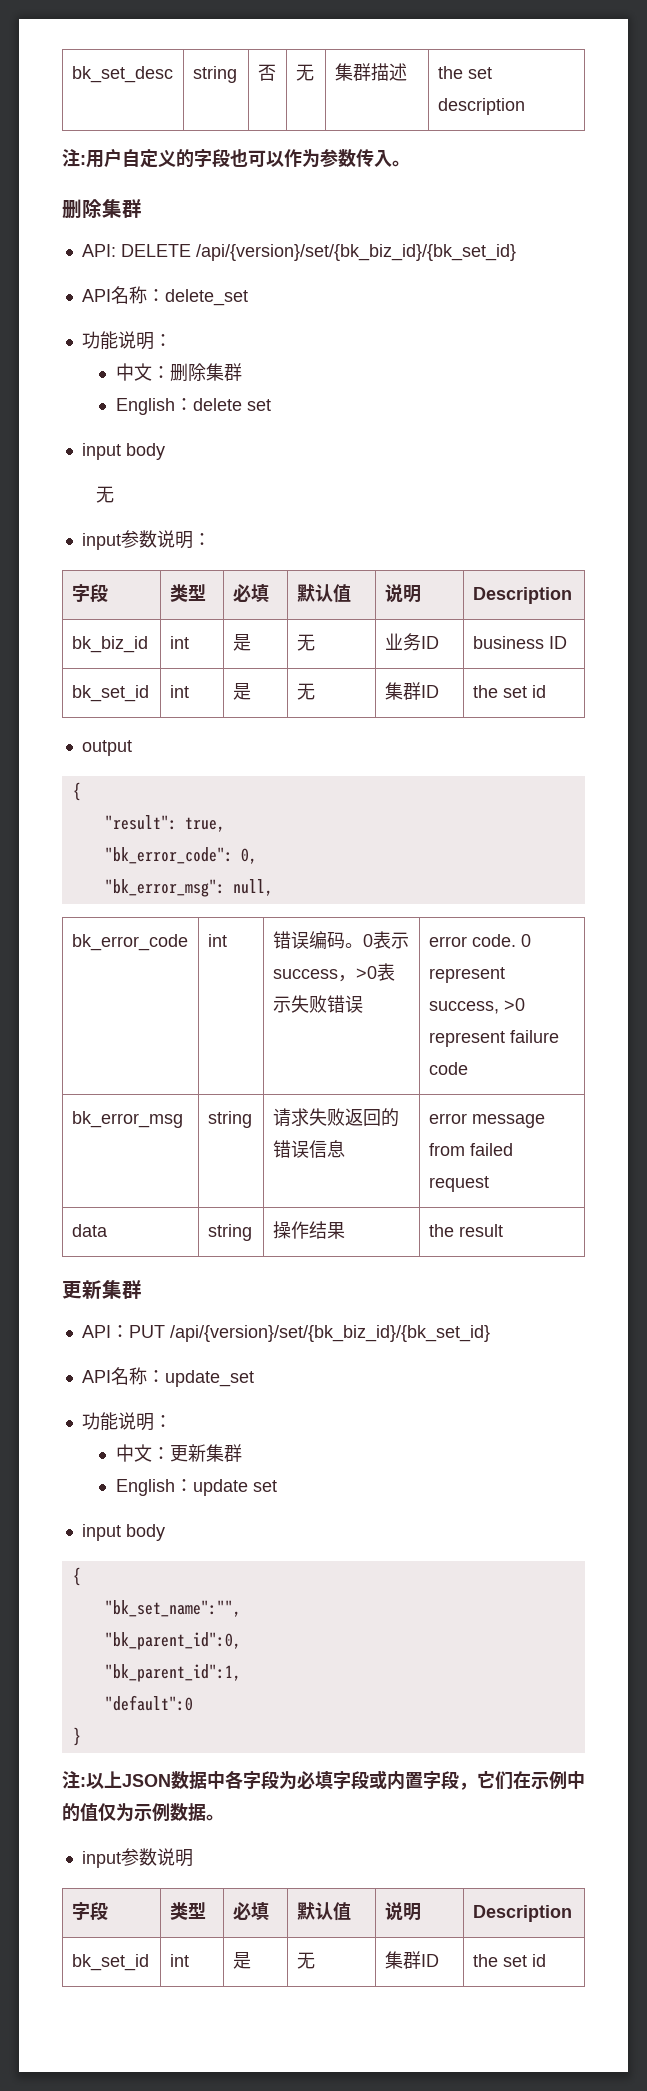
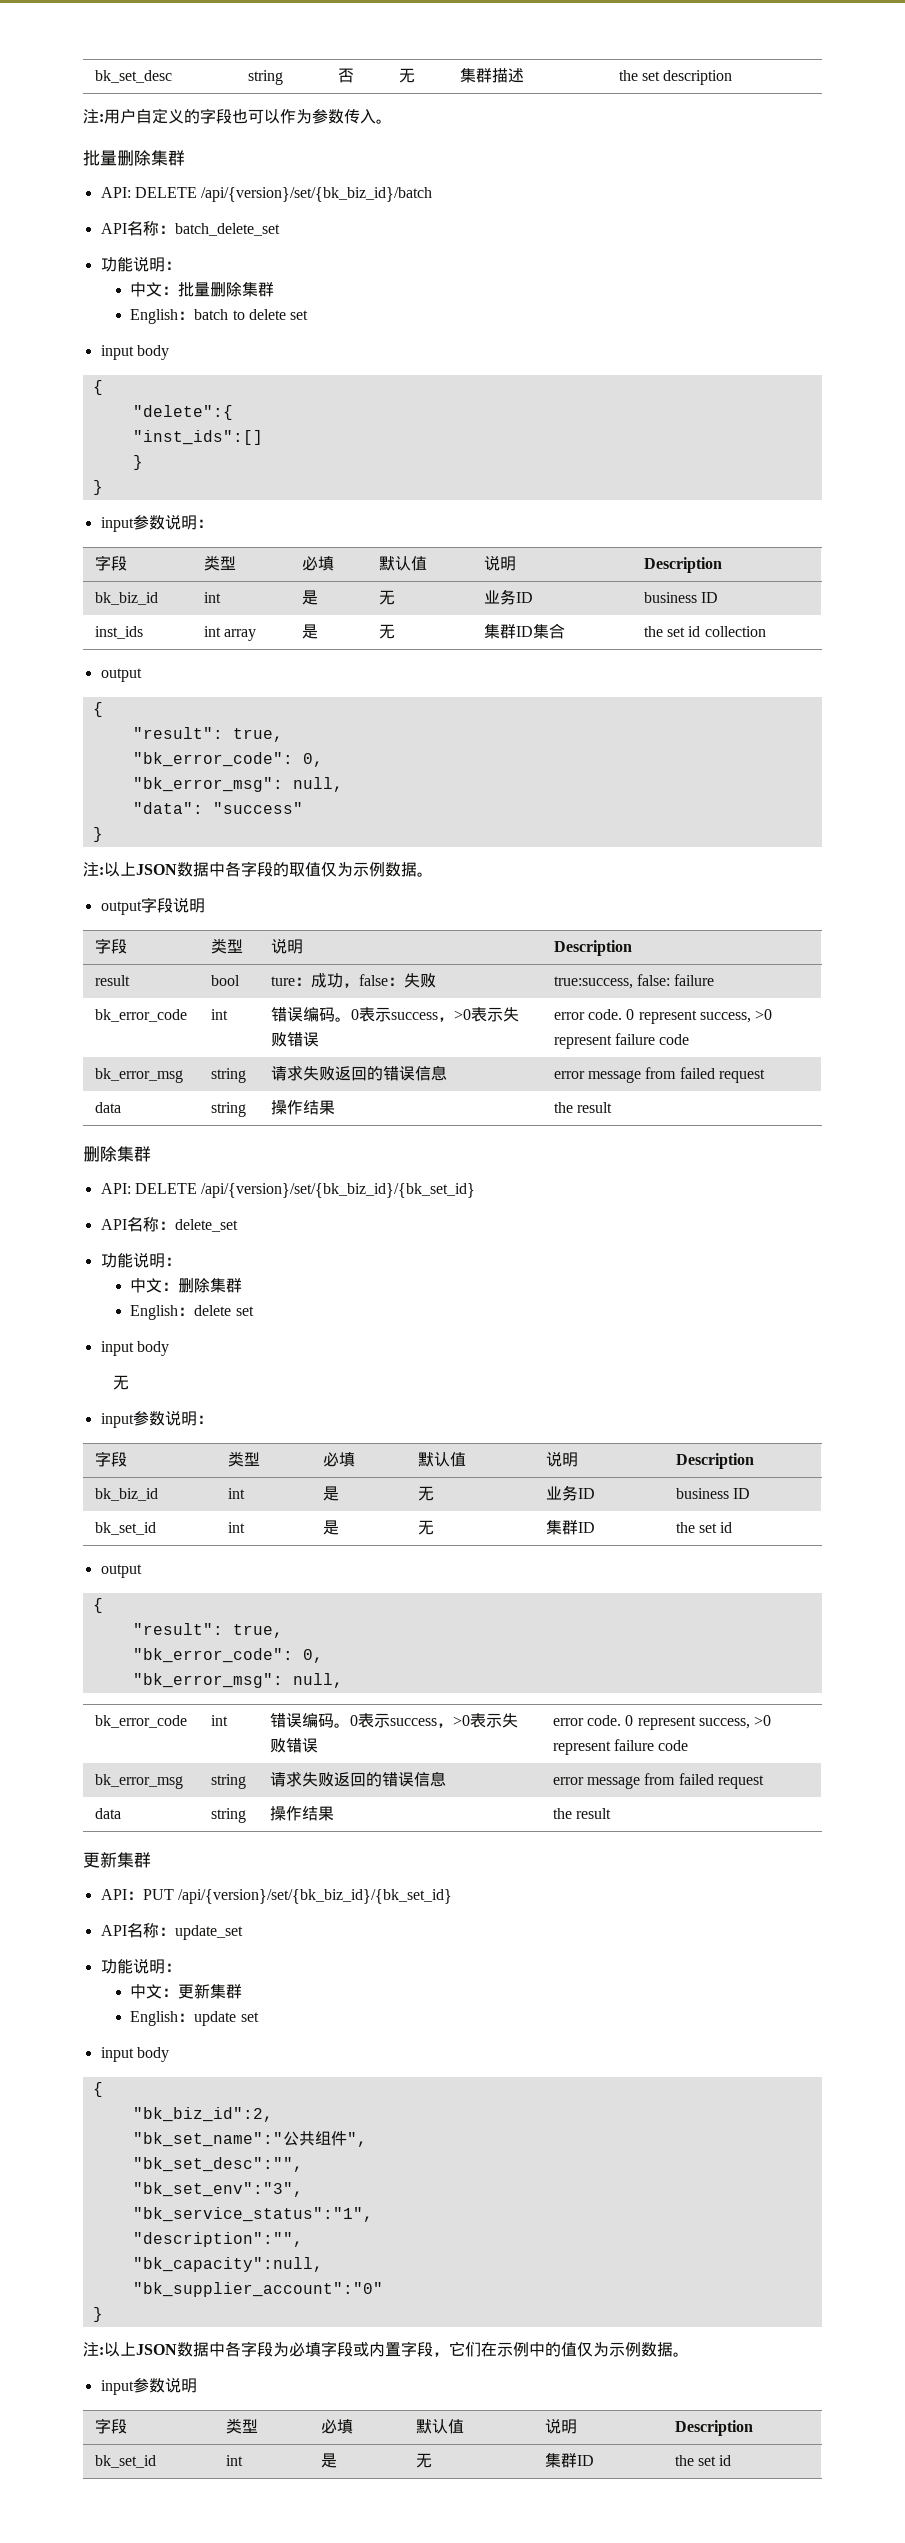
  注:用户自定义的字段也可以作为参数传入。
+ 批量删除集群
+ API: DELETE /api/{version}/set/{bk_biz_id}/batch
+ API名称：batch_delete_set
+ 功能说明：
+ 中文：批量删除集群
+ English：batch to delete set
+ input body
+ {
+ "delete":{
+ "inst_ids":[]
+ }
+ }
+ input参数说明：
+ 字段 | 类型 | 必填 | 默认值 | 说明 | Description
+ bk_biz_id | int | 是 | 无 | 业务ID | business ID
+ inst_ids | int array | 是 | 无 | 集群ID集合 | the set id collection
+ output
+ {
+ "result": true,
+ "bk_error_code": 0,
+ "bk_error_msg": null,
+ "data": "success"
+ }
+ 注:以上JSON数据中各字段的取值仅为示例数据。
+ output字段说明
+ 字段 | 类型 | 说明 | Description
+ result | bool | ture：成功，false：失败 | true:success, false: failure
+ bk_error_code | int | 错误编码。0表示success，>0表示失败错误 | error code. 0 represent success, >0 represent failure code
+ bk_error_msg | string | 请求失败返回的错误信息 | error message from failed request
+ data | string | 操作结果 | the result
- "bk_set_name":"",
- "bk_parent_id":0,
- "bk_parent_id":1,
- "default":0
+ "bk_biz_id":2,
+ "bk_set_name":"公共组件",
+ "bk_set_desc":"",
+ "bk_set_env":"3",
+ "bk_service_status":"1",
+ "description":"",
+ "bk_capacity":null,
+ "bk_supplier_account":"0"

